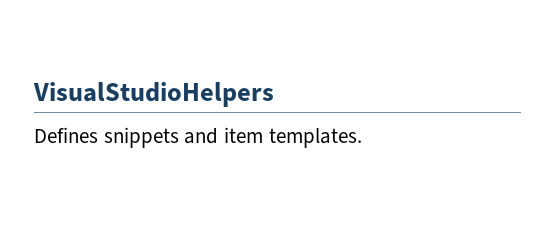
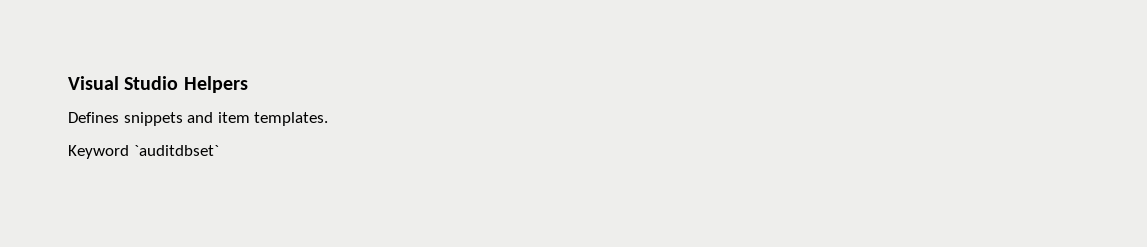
- VisualStudioHelpers
+ Visual Studio Helpers
+ Keyword `auditdbset`

